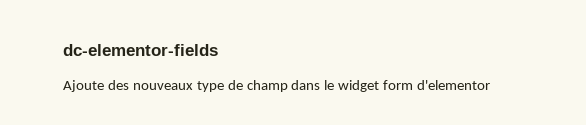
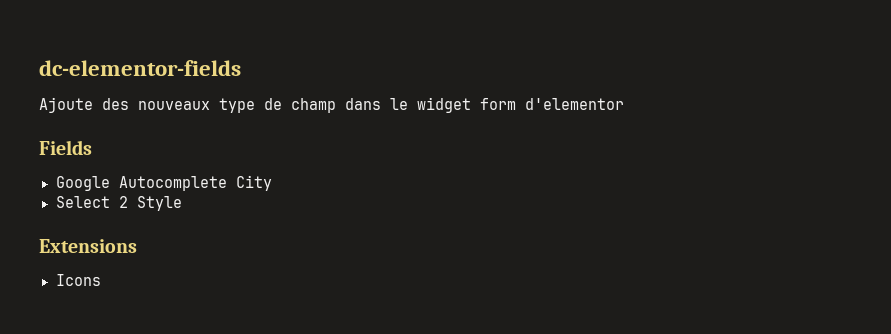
+ Fields
+ Google Autocomplete City
+ Select 2 Style
+ Extensions
+ Icons

